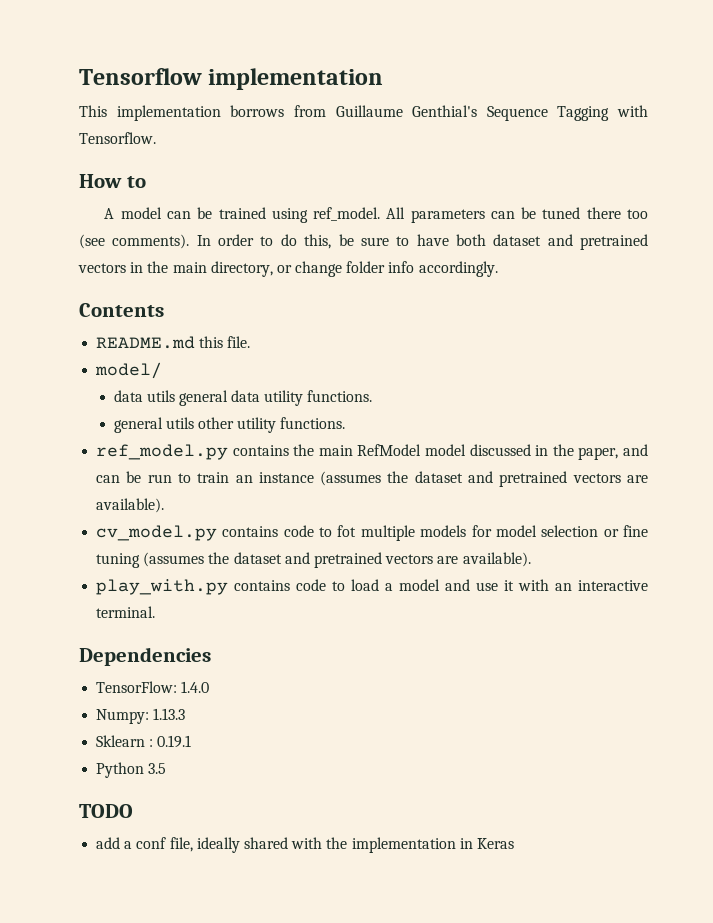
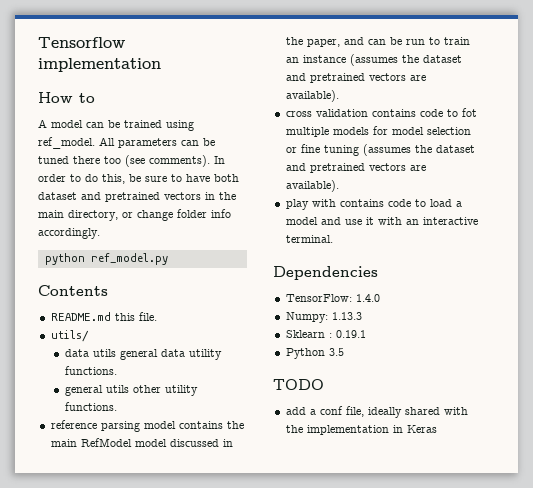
- This implementation borrows from Guillaume Genthial's Sequence Tagging with Tensorflow.
+ python ref_model.py
- model/
+ utils/
- ref_model.py contains the main RefModel model discussed in the paper, and can be run to train an instance (assumes the dataset and pretrained vectors are available).
+ reference parsing model contains the main RefModel model discussed in the paper, and can be run to train an instance (assumes the dataset and pretrained vectors are available).
- cv_model.py contains code to fot multiple models for model selection or fine tuning (assumes the dataset and pretrained vectors are available).
+ cross validation contains code to fot multiple models for model selection or fine tuning (assumes the dataset and pretrained vectors are available).
- play_with.py contains code to load a model and use it with an interactive terminal.
+ play with contains code to load a model and use it with an interactive terminal.

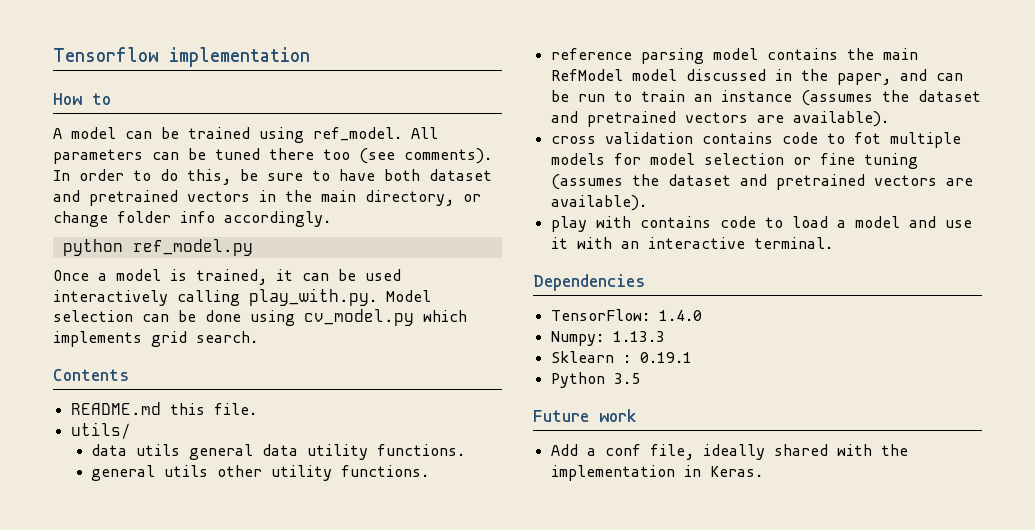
+ Once a model is trained, it can be used interactively calling play_with.py. Model selection can be done using cv_model.py which implements grid search.
- TODO
- add a conf file, ideally shared with the implementation in Keras
+ Future work
+ Add a conf file, ideally shared with the implementation in Keras.

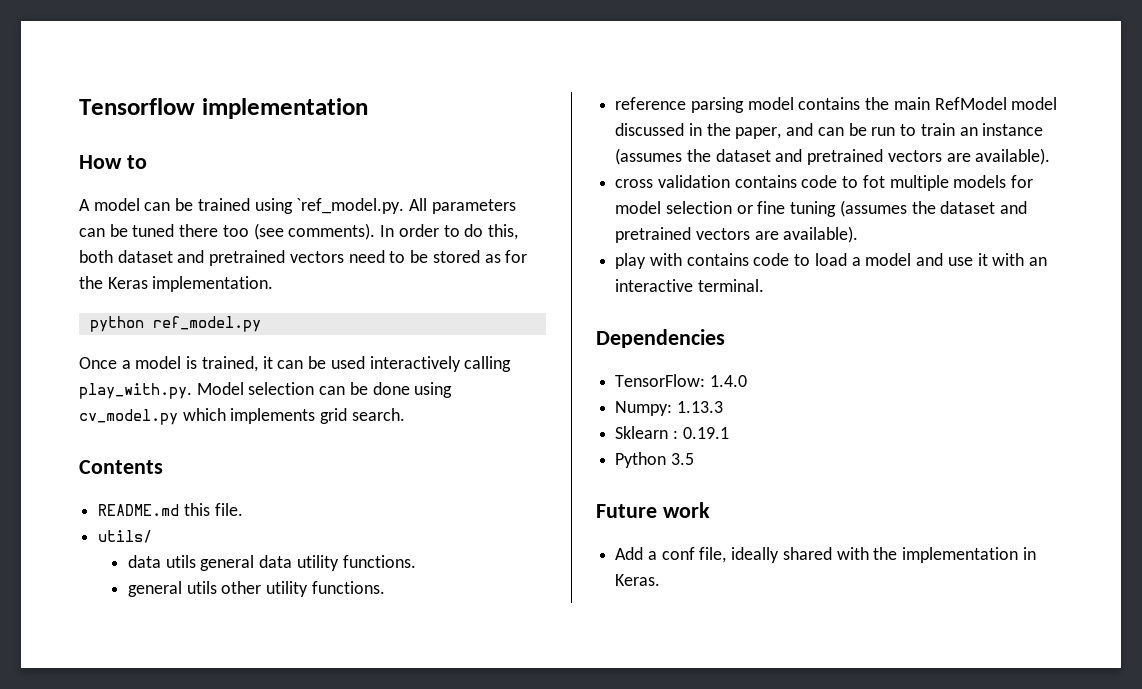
- A model can be trained using ref_model. All parameters can be tuned there too (see comments).
+ A model can be trained using `ref_model.py. All parameters can be tuned there too (see comments).
- In order to do this, be sure to have both dataset and pretrained vectors in the main directory, or change folder info accordingly.
+ In order to do this, both dataset and pretrained vectors need to be stored as for the Keras implementation.

